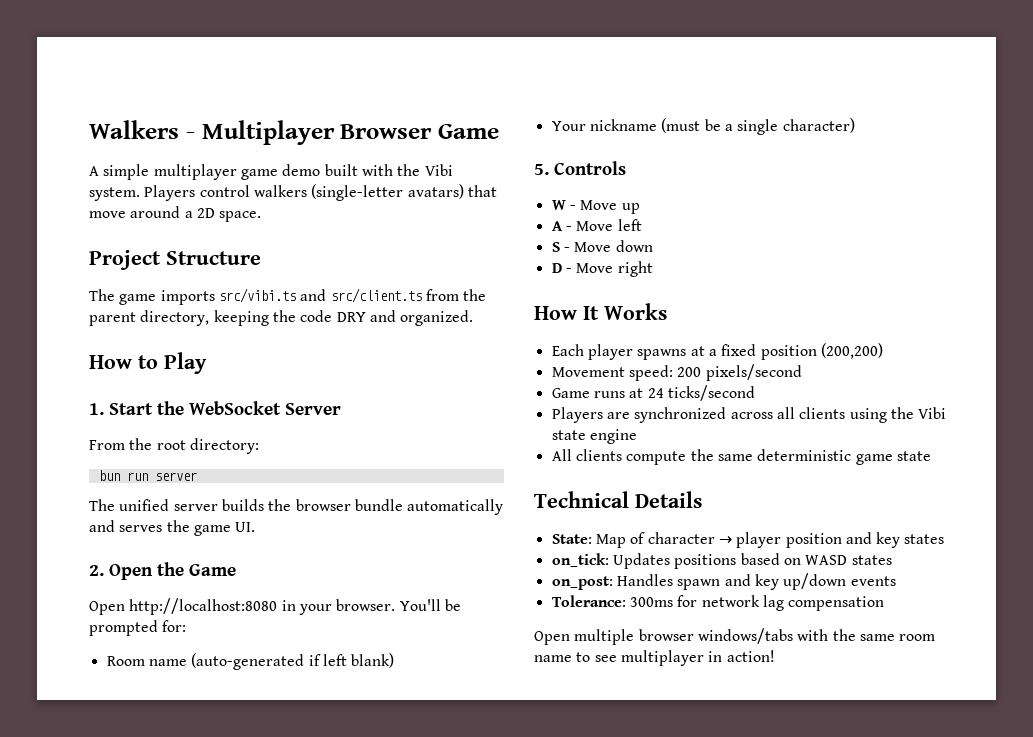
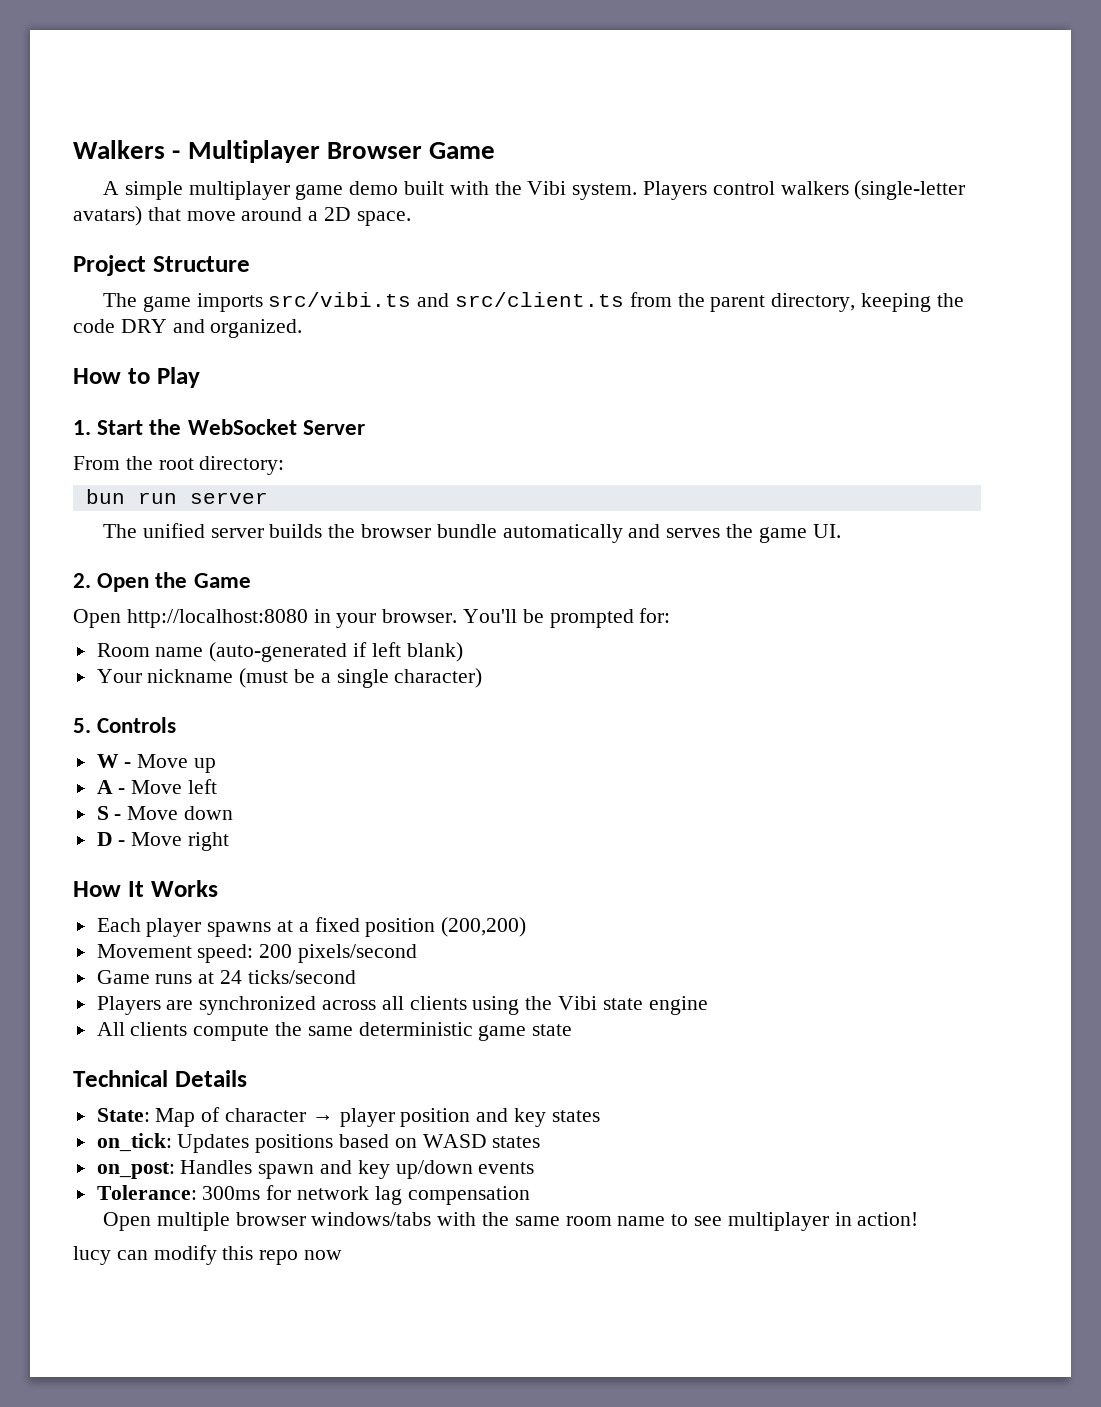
+ lucy can modify this repo now

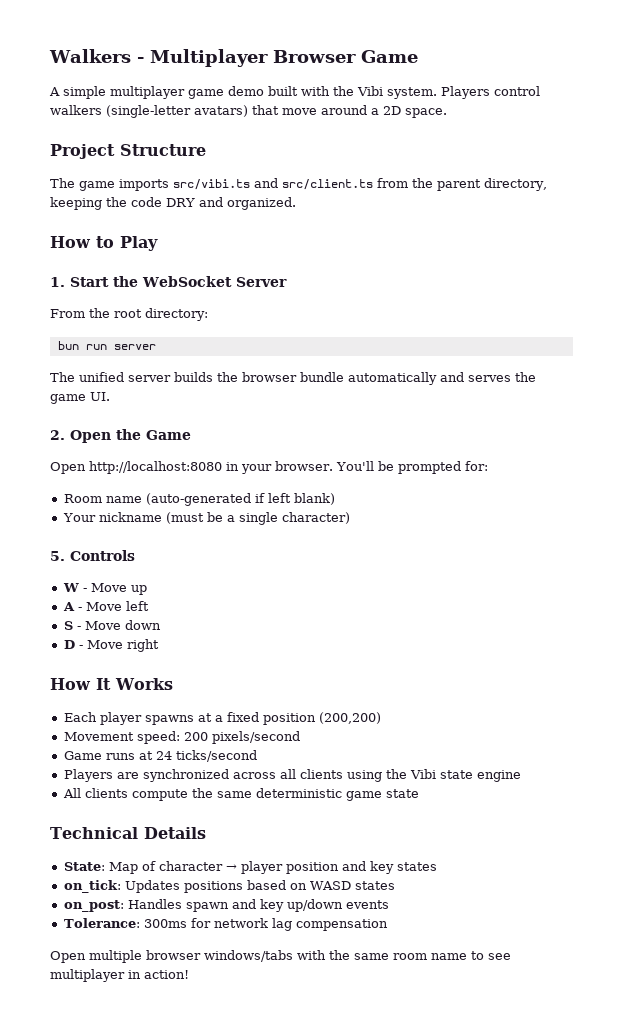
- lucy can modify this repo now

